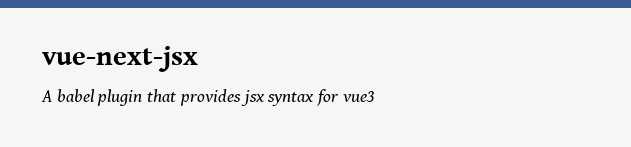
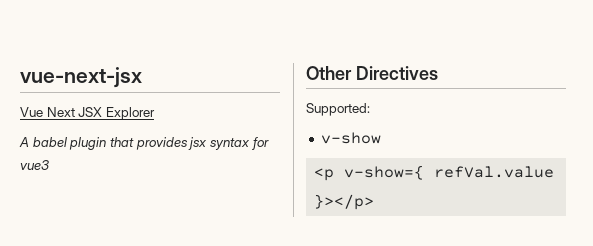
+ Vue Next JSX Explorer
+ Other Directives
+ Supported:
+ v-show
+ <p v-show={ refVal.value }></p>

